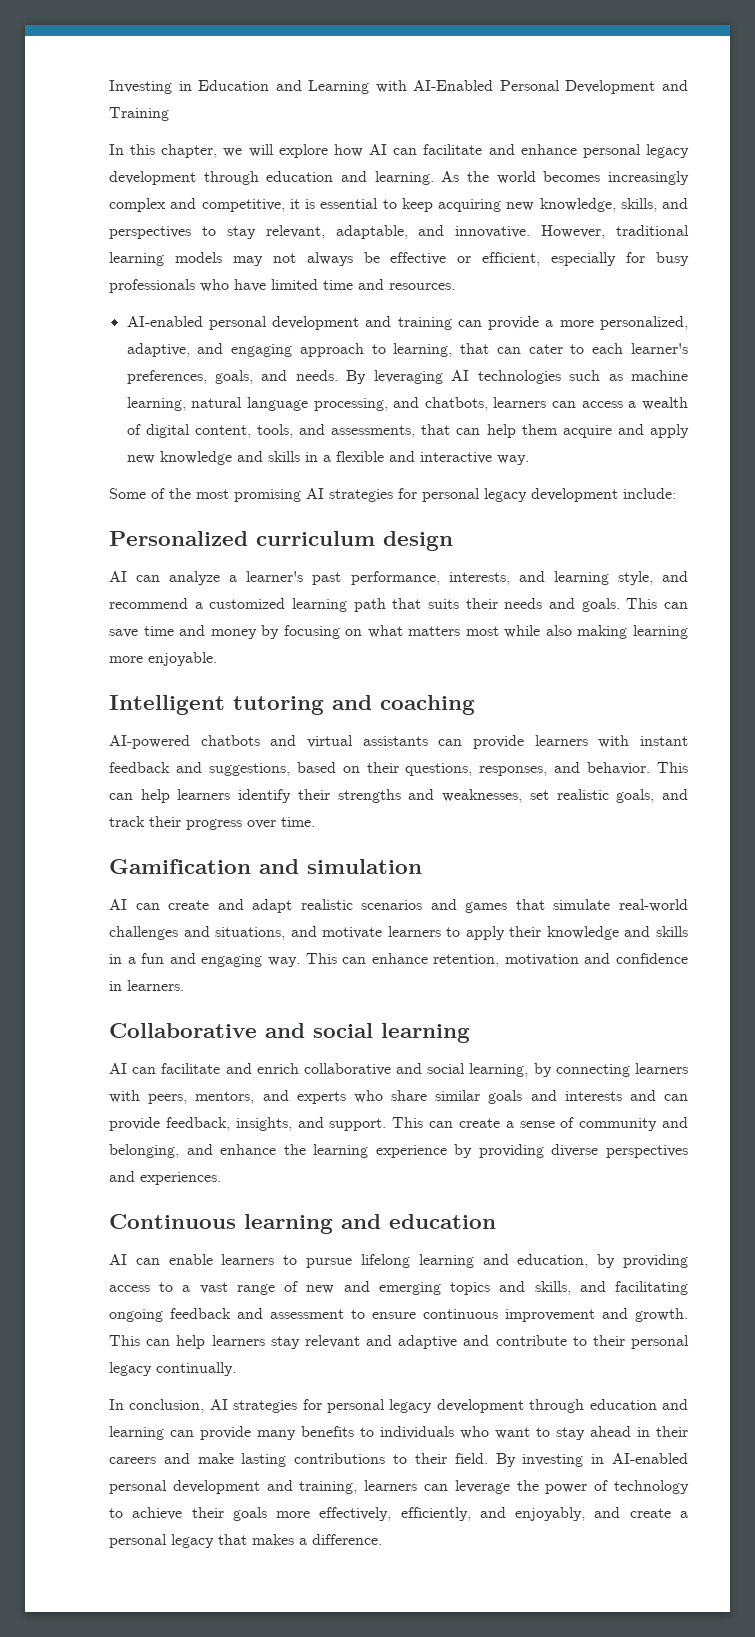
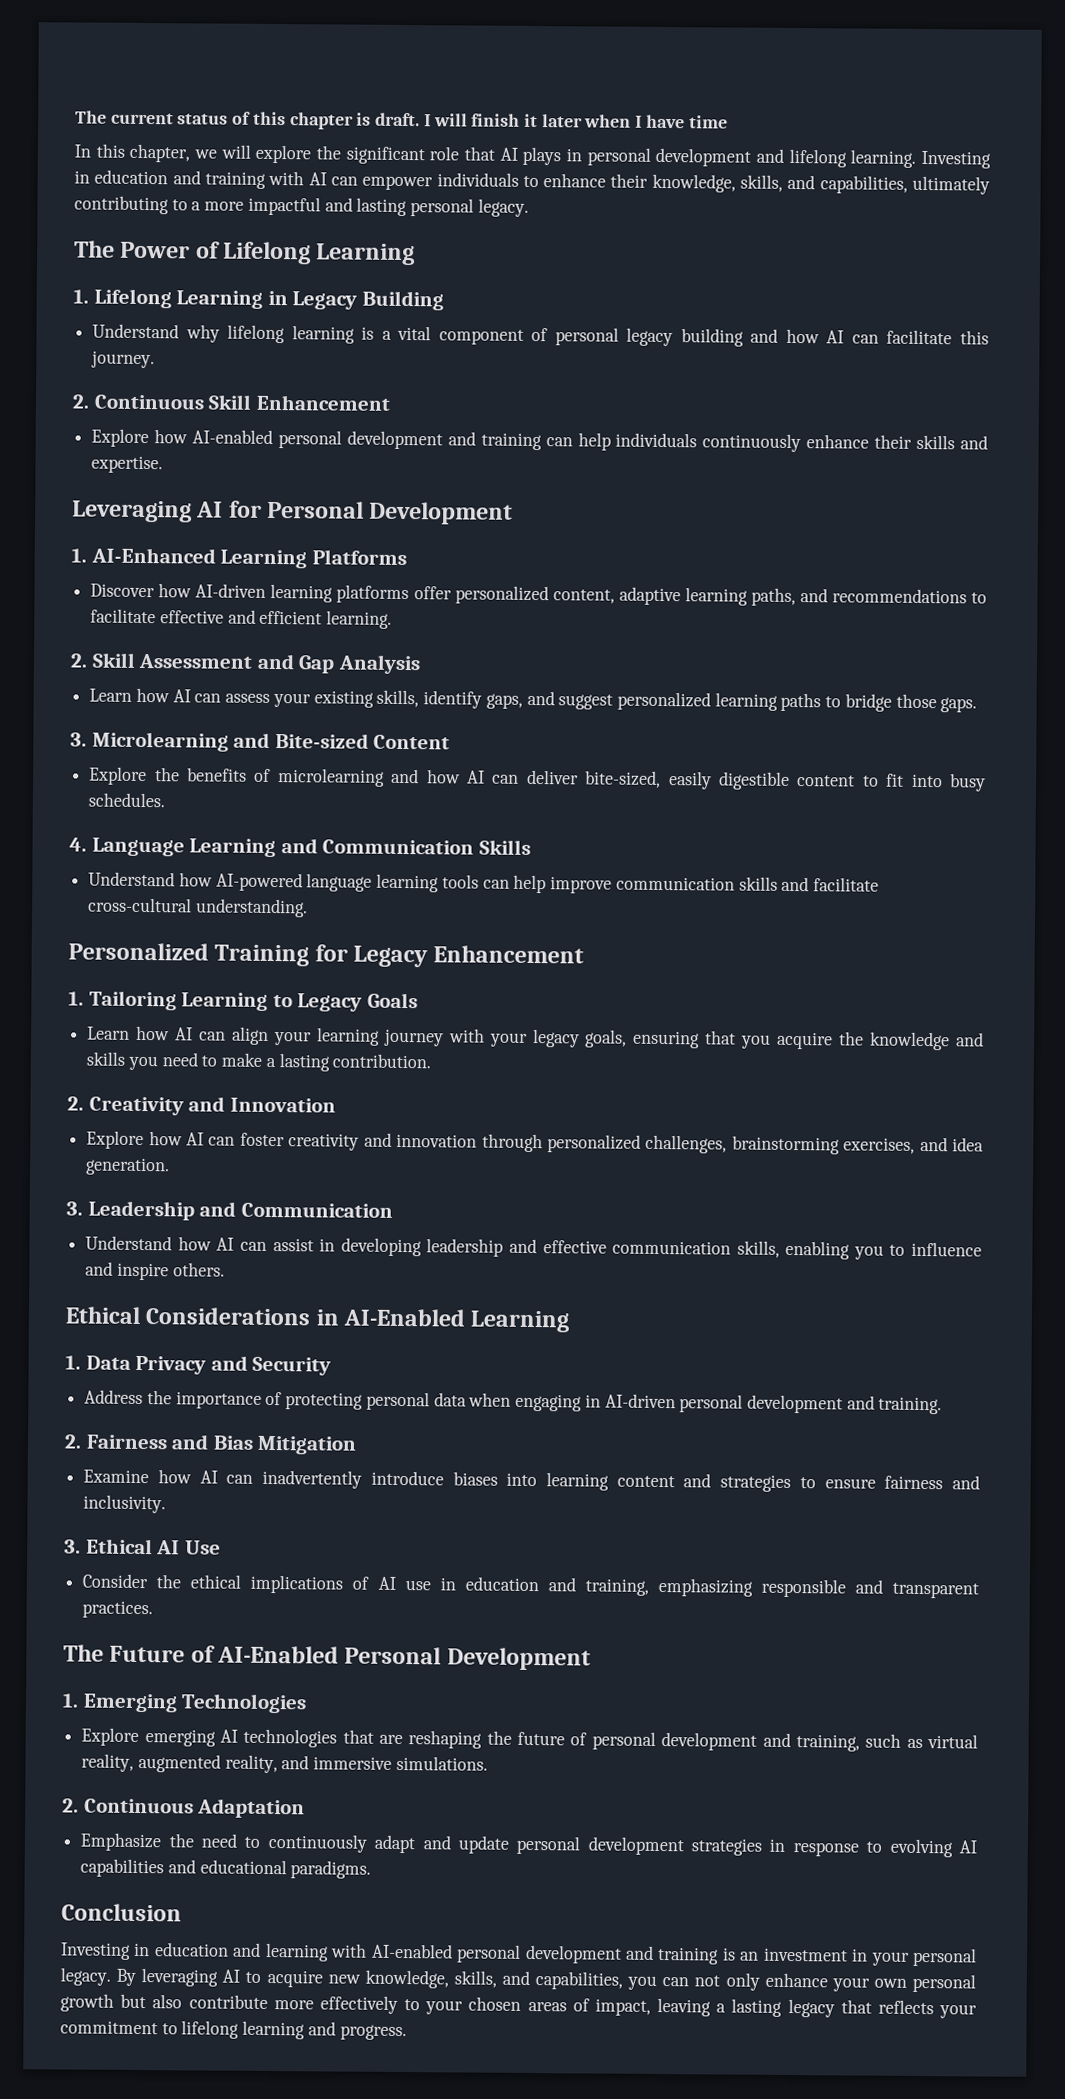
- Investing in Education and Learning with AI-Enabled Personal Development and Training
+ The current status of this chapter is draft. I will finish it later when I have time
- In this chapter, we will explore how AI can facilitate and enhance personal legacy development through education and learning. As the world becomes increasingly complex and competitive, it is essential to keep acquiring new knowledge, skills, and perspectives to stay relevant, adaptable, and innovative. However, traditional learning models may not always be effective or efficient, especially for busy professionals who have limited time and resources.
- AI-enabled personal development and training can provide a more personalized, adaptive, and engaging approach to learning, that can cater to each learner's preferences, goals, and needs. By leveraging AI technologies such as machine learning, natural language processing, and chatbots, learners can access a wealth of digital content, tools, and assessments, that can help them acquire and apply new knowledge and skills in a flexible and interactive way.
- Some of the most promising AI strategies for personal legacy development include:
- Personalized curriculum design
- AI can analyze a learner's past performance, interests, and learning style, and recommend a customized learning path that suits their needs and goals. This can save time and money by focusing on what matters most while also making learning more enjoyable.
- Intelligent tutoring and coaching
- AI-powered chatbots and virtual assistants can provide learners with instant feedback and suggestions, based on their questions, responses, and behavior. This can help learners identify their strengths and weaknesses, set realistic goals, and track their progress over time.
- Gamification and simulation
- AI can create and adapt realistic scenarios and games that simulate real-world challenges and situations, and motivate learners to apply their knowledge and skills in a fun and engaging way. This can enhance retention, motivation and confidence in learners.
- Collaborative and social learning
- AI can facilitate and enrich collaborative and social learning, by connecting learners with peers, mentors, and experts who share similar goals and interests and can provide feedback, insights, and support. This can create a sense of community and belonging, and enhance the learning experience by providing diverse perspectives and experiences.
- Continuous learning and education
- AI can enable learners to pursue lifelong learning and education, by providing access to a vast range of new and emerging topics and skills, and facilitating ongoing feedback and assessment to ensure continuous improvement and growth. This can help learners stay relevant and adaptive and contribute to their personal legacy continually.
- In conclusion, AI strategies for personal legacy development through education and learning can provide many benefits to individuals who want to stay ahead in their careers and make lasting contributions to their field. By investing in AI-enabled personal development and training, learners can leverage the power of technology to achieve their goals more effectively, efficiently, and enjoyably, and create a personal legacy that makes a difference.
+ In this chapter, we will explore the significant role that AI plays in personal development and lifelong learning. Investing in education and training with AI can empower individuals to enhance their knowledge, skills, and capabilities, ultimately contributing to a more impactful and lasting personal legacy.
+ The Power of Lifelong Learning
+ 1. Lifelong Learning in Legacy Building
+ Understand why lifelong learning is a vital component of personal legacy building and how AI can facilitate this journey.
+ 2. Continuous Skill Enhancement
+ Explore how AI-enabled personal development and training can help individuals continuously enhance their skills and expertise.
+ Leveraging AI for Personal Development
+ 1. AI-Enhanced Learning Platforms
+ Discover how AI-driven learning platforms offer personalized content, adaptive learning paths, and recommendations to facilitate effective and efficient learning.
+ 2. Skill Assessment and Gap Analysis
+ Learn how AI can assess your existing skills, identify gaps, and suggest personalized learning paths to bridge those gaps.
+ 3. Microlearning and Bite-sized Content
+ Explore the benefits of microlearning and how AI can deliver bite-sized, easily digestible content to fit into busy schedules.
+ 4. Language Learning and Communication Skills
+ Understand how AI-powered language learning tools can help improve communication skills and facilitate cross-cultural understanding.
+ Personalized Training for Legacy Enhancement
+ 1. Tailoring Learning to Legacy Goals
+ Learn how AI can align your learning journey with your legacy goals, ensuring that you acquire the knowledge and skills you need to make a lasting contribution.
+ 2. Creativity and Innovation
+ Explore how AI can foster creativity and innovation through personalized challenges, brainstorming exercises, and idea generation.
+ 3. Leadership and Communication
+ Understand how AI can assist in developing leadership and effective communication skills, enabling you to influence and inspire others.
+ Ethical Considerations in AI-Enabled Learning
+ 1. Data Privacy and Security
+ Address the importance of protecting personal data when engaging in AI-driven personal development and training.
+ 2. Fairness and Bias Mitigation
+ Examine how AI can inadvertently introduce biases into learning content and strategies to ensure fairness and inclusivity.
+ 3. Ethical AI Use
+ Consider the ethical implications of AI use in education and training, emphasizing responsible and transparent practices.
+ The Future of AI-Enabled Personal Development
+ 1. Emerging Technologies
+ Explore emerging AI technologies that are reshaping the future of personal development and training, such as virtual reality, augmented reality, and immersive simulations.
+ 2. Continuous Adaptation
+ Emphasize the need to continuously adapt and update personal development strategies in response to evolving AI capabilities and educational paradigms.
+ Conclusion
+ Investing in education and learning with AI-enabled personal development and training is an investment in your personal legacy. By leveraging AI to acquire new knowledge, skills, and capabilities, you can not only enhance your own personal growth but also contribute more effectively to your chosen areas of impact, leaving a lasting legacy that reflects your commitment to lifelong learning and progress.

